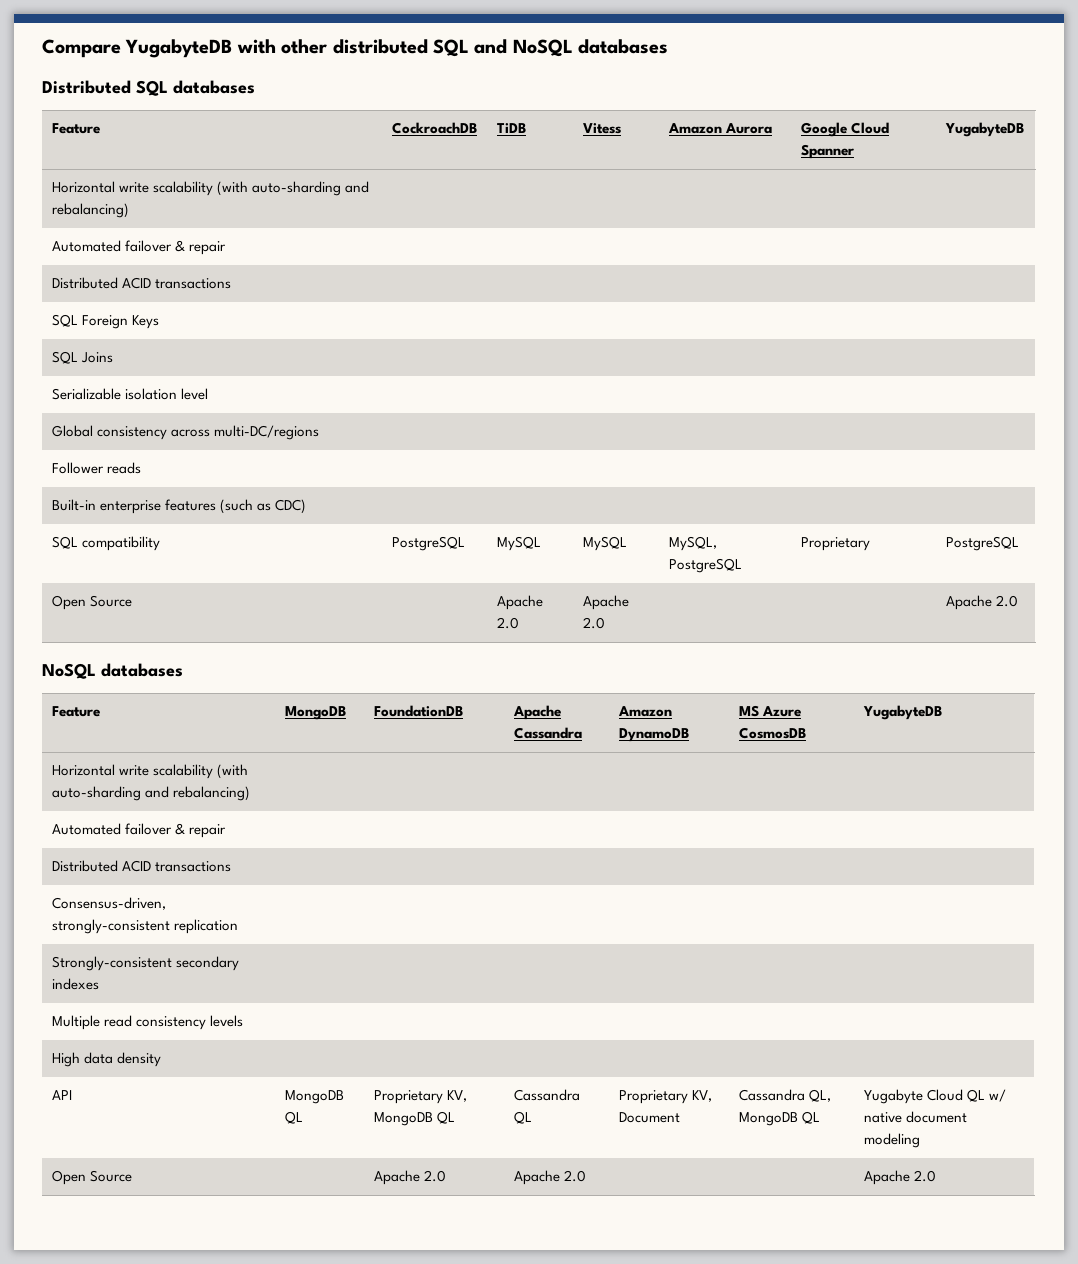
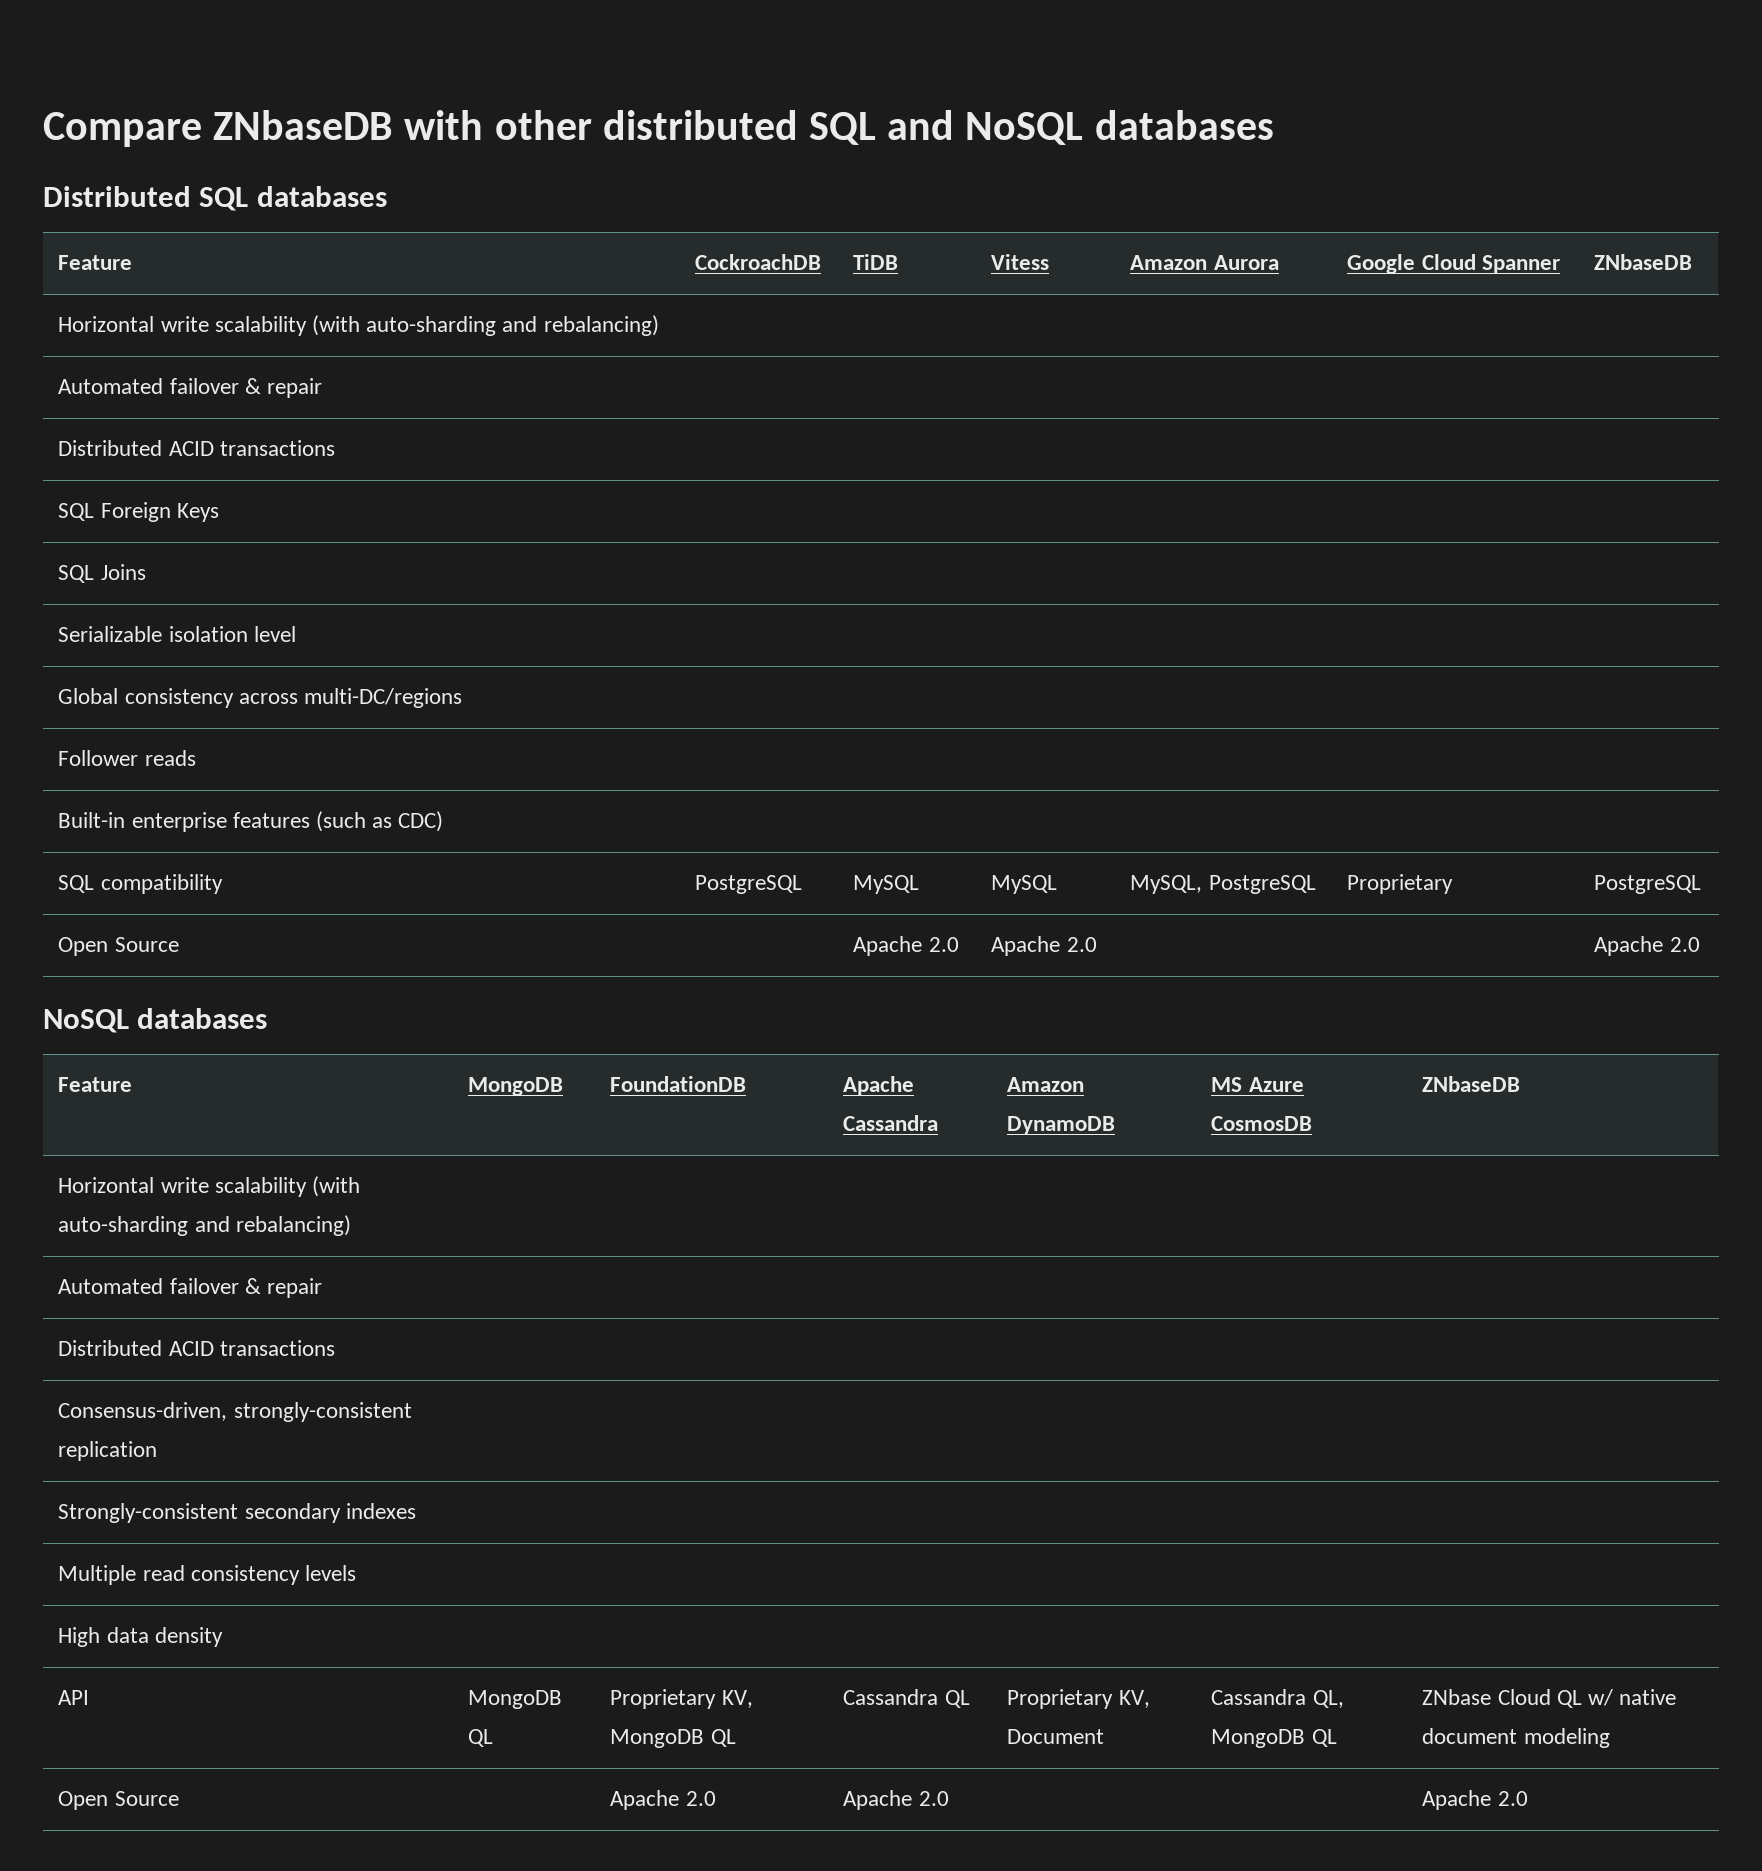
- Compare YugabyteDB with other distributed SQL and NoSQL databases
+ Compare ZNbaseDB with other distributed SQL and NoSQL databases
- Feature | CockroachDB | TiDB | Vitess | Amazon Aurora | Google Cloud Spanner | YugabyteDB
+ Feature | CockroachDB | TiDB | Vitess | Amazon Aurora | Google Cloud Spanner | ZNbaseDB
- Feature | MongoDB | FoundationDB | Apache Cassandra | Amazon DynamoDB | MS Azure CosmosDB | YugabyteDB
+ Feature | MongoDB | FoundationDB | Apache Cassandra | Amazon DynamoDB | MS Azure CosmosDB | ZNbaseDB
- API | MongoDB QL | Proprietary KV, MongoDB QL | Cassandra QL | Proprietary KV, Document | Cassandra QL, MongoDB QL | Yugabyte Cloud QL w/ native document modeling
+ API | MongoDB QL | Proprietary KV, MongoDB QL | Cassandra QL | Proprietary KV, Document | Cassandra QL, MongoDB QL | ZNbase Cloud QL w/ native document modeling

